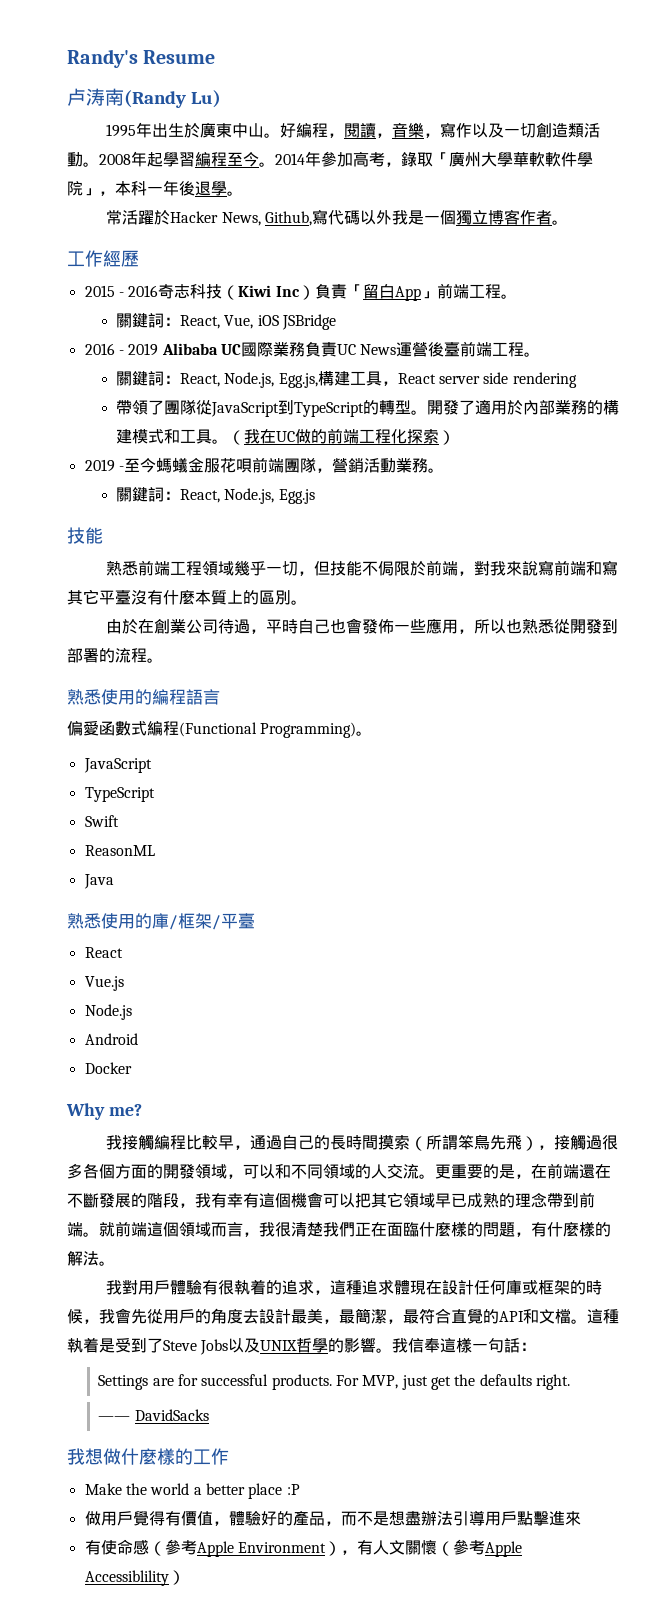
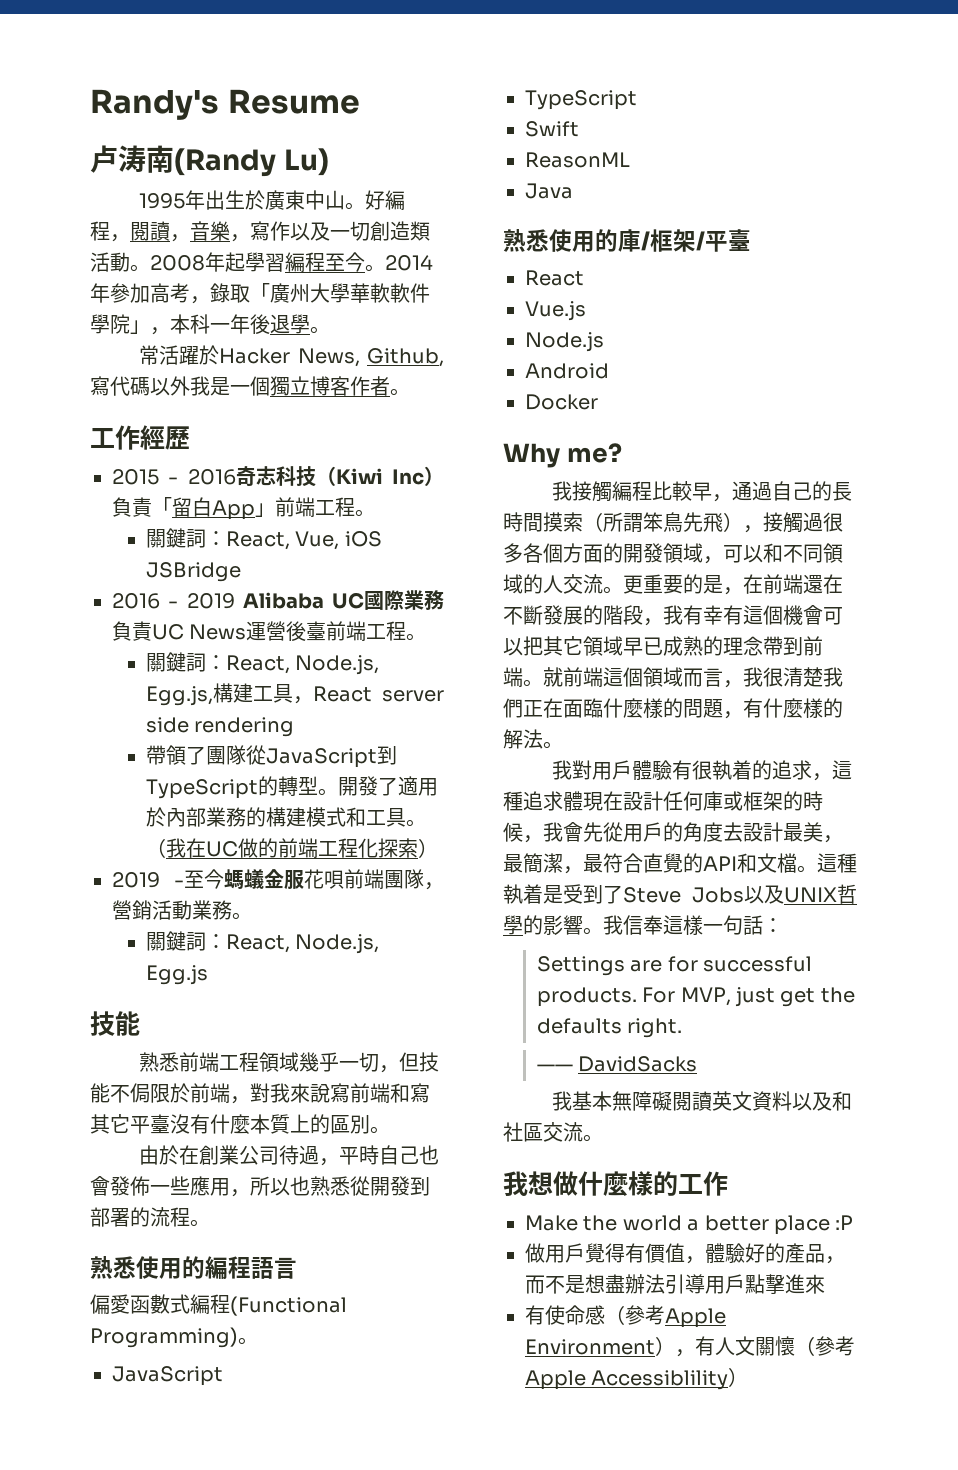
+ 我基本無障礙閱讀英文資料以及和社區交流。

